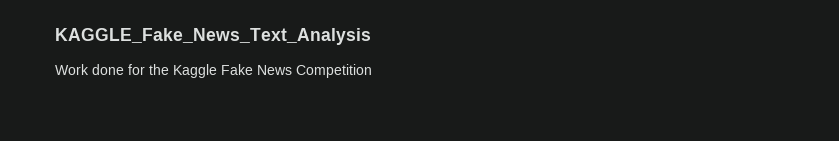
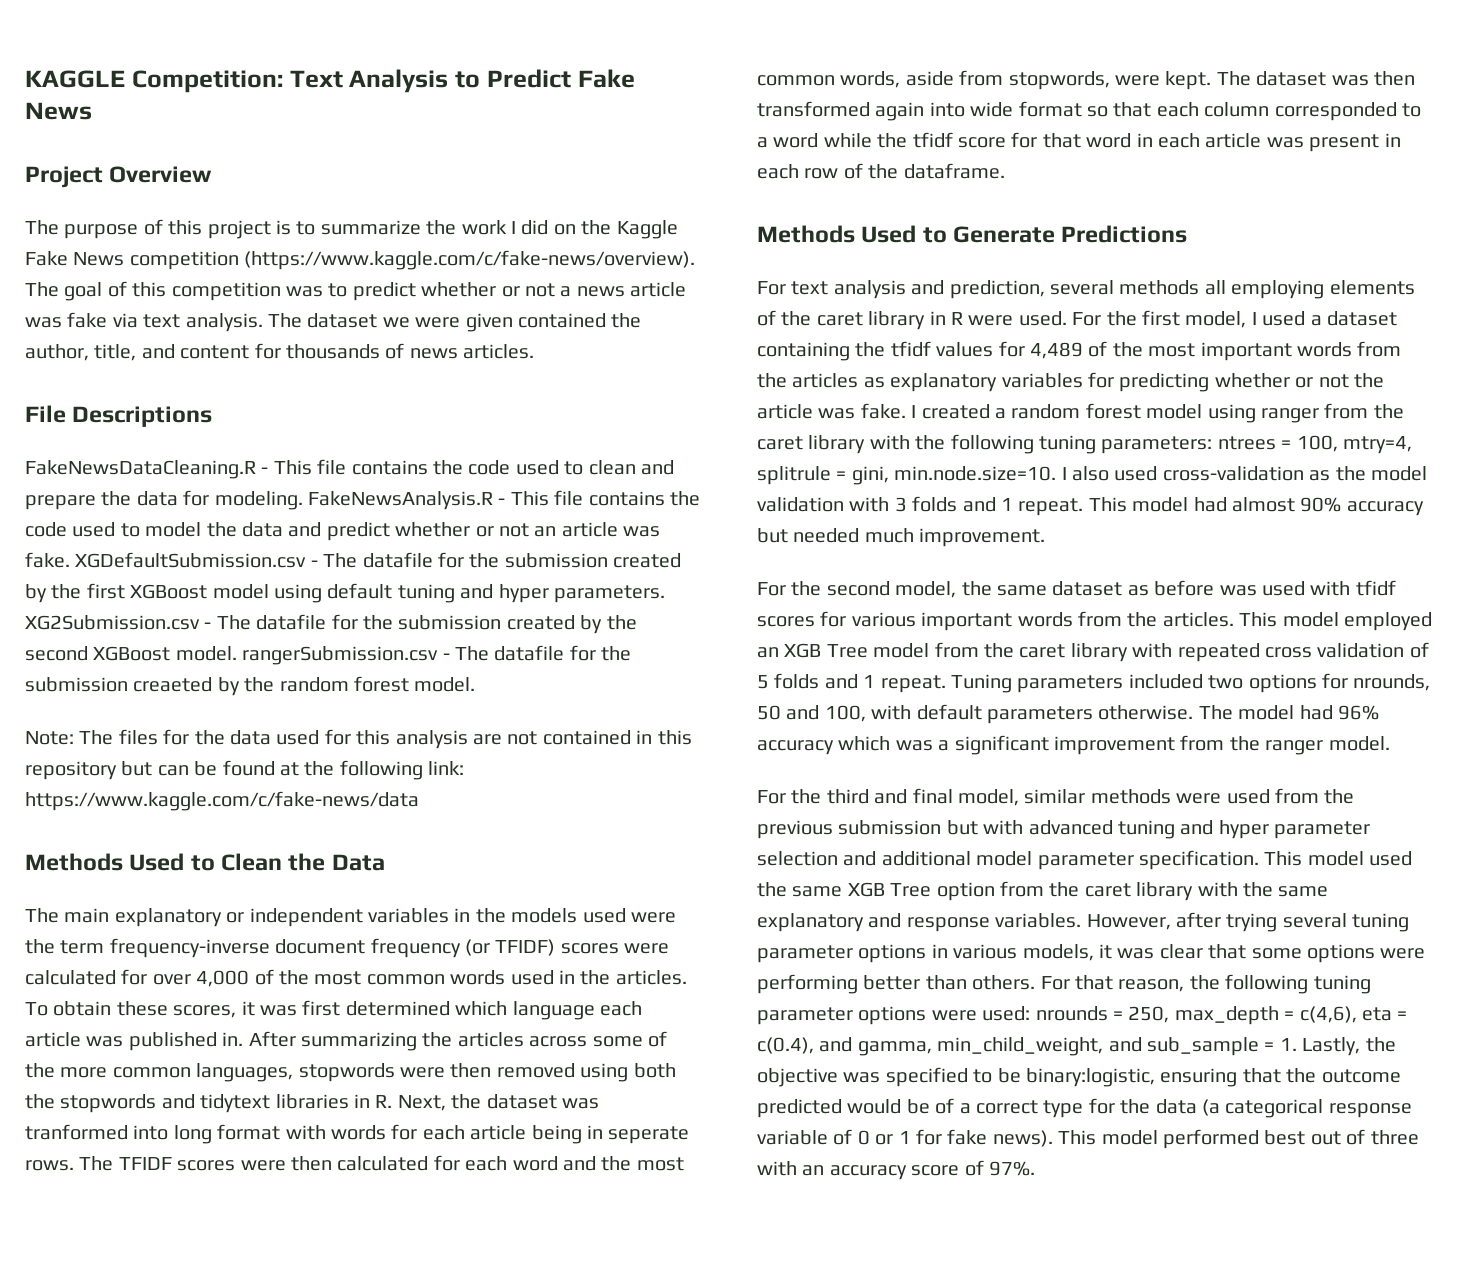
- KAGGLE_Fake_News_Text_Analysis
- Work done for the Kaggle Fake News Competition
+ KAGGLE Competition: Text Analysis to Predict Fake News
+ Project Overview
+ The purpose of this project is to summarize the work I did on the Kaggle Fake News competition (https://www.kaggle.com/c/fake-news/overview). The goal of this competition was to predict whether or not a news article was fake via text analysis. The dataset we were given contained the author, title, and content for thousands of news articles.
+ File Descriptions
+ FakeNewsDataCleaning.R - This file contains the code used to clean and prepare the data for modeling. FakeNewsAnalysis.R - This file contains the code used to model the data and predict whether or not an article was fake. XGDefaultSubmission.csv - The datafile for the submission created by the first XGBoost model using default tuning and hyper parameters. XG2Submission.csv - The datafile for the submission created by the second XGBoost model. rangerSubmission.csv - The datafile for the submission creaeted by the random forest model.
+ Note: The files for the data used for this analysis are not contained in this repository but can be found at the following link: https://www.kaggle.com/c/fake-news/data
+ Methods Used to Clean the Data
+ The main explanatory or independent variables in the models used were the term frequency-inverse document frequency (or TFIDF) scores were calculated for over 4,000 of the most common words used in the articles. To obtain these scores, it was first determined which language each article was published in. After summarizing the articles across some of the more common languages, stopwords were then removed using both the stopwords and tidytext libraries in R. Next, the dataset was tranformed into long format with words for each article being in seperate rows. The TFIDF scores were then calculated for each word and the most common words, aside from stopwords, were kept. The dataset was then transformed again into wide format so that each column corresponded to a word while the tfidf score for that word in each article was present in each row of the dataframe.
+ Methods Used to Generate Predictions
+ For text analysis and prediction, several methods all employing elements of the caret library in R were used. For the first model, I used a dataset containing the tfidf values for 4,489 of the most important words from the articles as explanatory variables for predicting whether or not the article was fake. I created a random forest model using ranger from the caret library with the following tuning parameters: ntrees = 100, mtry=4, splitrule = gini, min.node.size=10. I also used cross-validation as the model validation with 3 folds and 1 repeat. This model had almost 90% accuracy but needed much improvement.
+ For the second model, the same dataset as before was used with tfidf scores for various important words from the articles. This model employed an XGB Tree model from the caret library with repeated cross validation of 5 folds and 1 repeat. Tuning parameters included two options for nrounds, 50 and 100, with default parameters otherwise. The model had 96% accuracy which was a significant improvement from the ranger model.
+ For the third and final model, similar methods were used from the previous submission but with advanced tuning and hyper parameter selection and additional model parameter specification. This model used the same XGB Tree option from the caret library with the same explanatory and response variables. However, after trying several tuning parameter options in various models, it was clear that some options were performing better than others. For that reason, the following tuning parameter options were used: nrounds = 250, max_depth = c(4,6), eta = c(0.4), and gamma, min_child_weight, and sub_sample = 1. Lastly, the objective was specified to be binary:logistic, ensuring that the outcome predicted would be of a correct type for the data (a categorical response variable of 0 or 1 for fake news). This model performed best out of three with an accuracy score of 97%.

